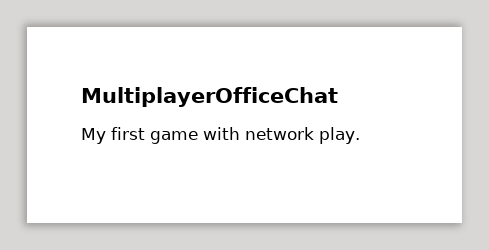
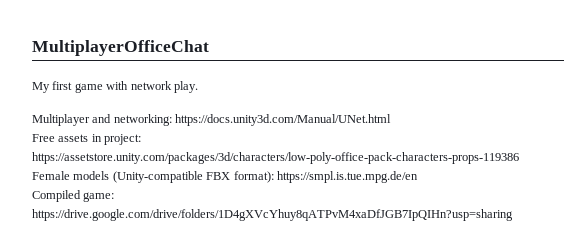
+ Multiplayer and networking: https://docs.unity3d.com/Manual/UNet.html
+ Free assets in project: https://assetstore.unity.com/packages/3d/characters/low-poly-office-pack-characters-props-119386
+ Female models (Unity-compatible FBX format): https://smpl.is.tue.mpg.de/en
+ Compiled game: https://drive.google.com/drive/folders/1D4gXVcYhuy8qATPvM4xaDfJGB7IpQIHn?usp=sharing

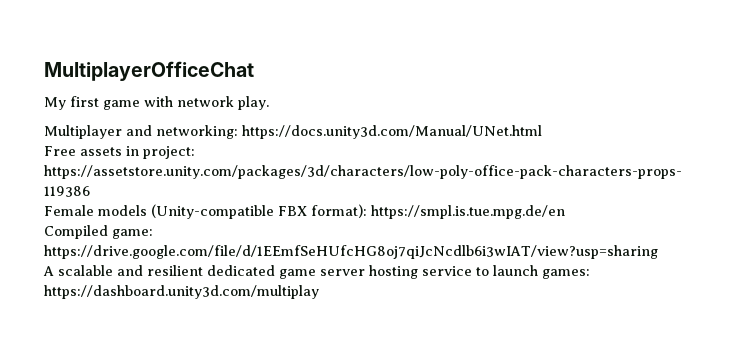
- Compiled game: https://drive.google.com/drive/folders/1D4gXVcYhuy8qATPvM4xaDfJGB7IpQIHn?usp=sharing
+ Compiled game: https://drive.google.com/file/d/1EEmfSeHUfcHG8oj7qiJcNcdlb6i3wIAT/view?usp=sharing
+ A scalable and resilient dedicated game server hosting service to launch games: https://dashboard.unity3d.com/multiplay

